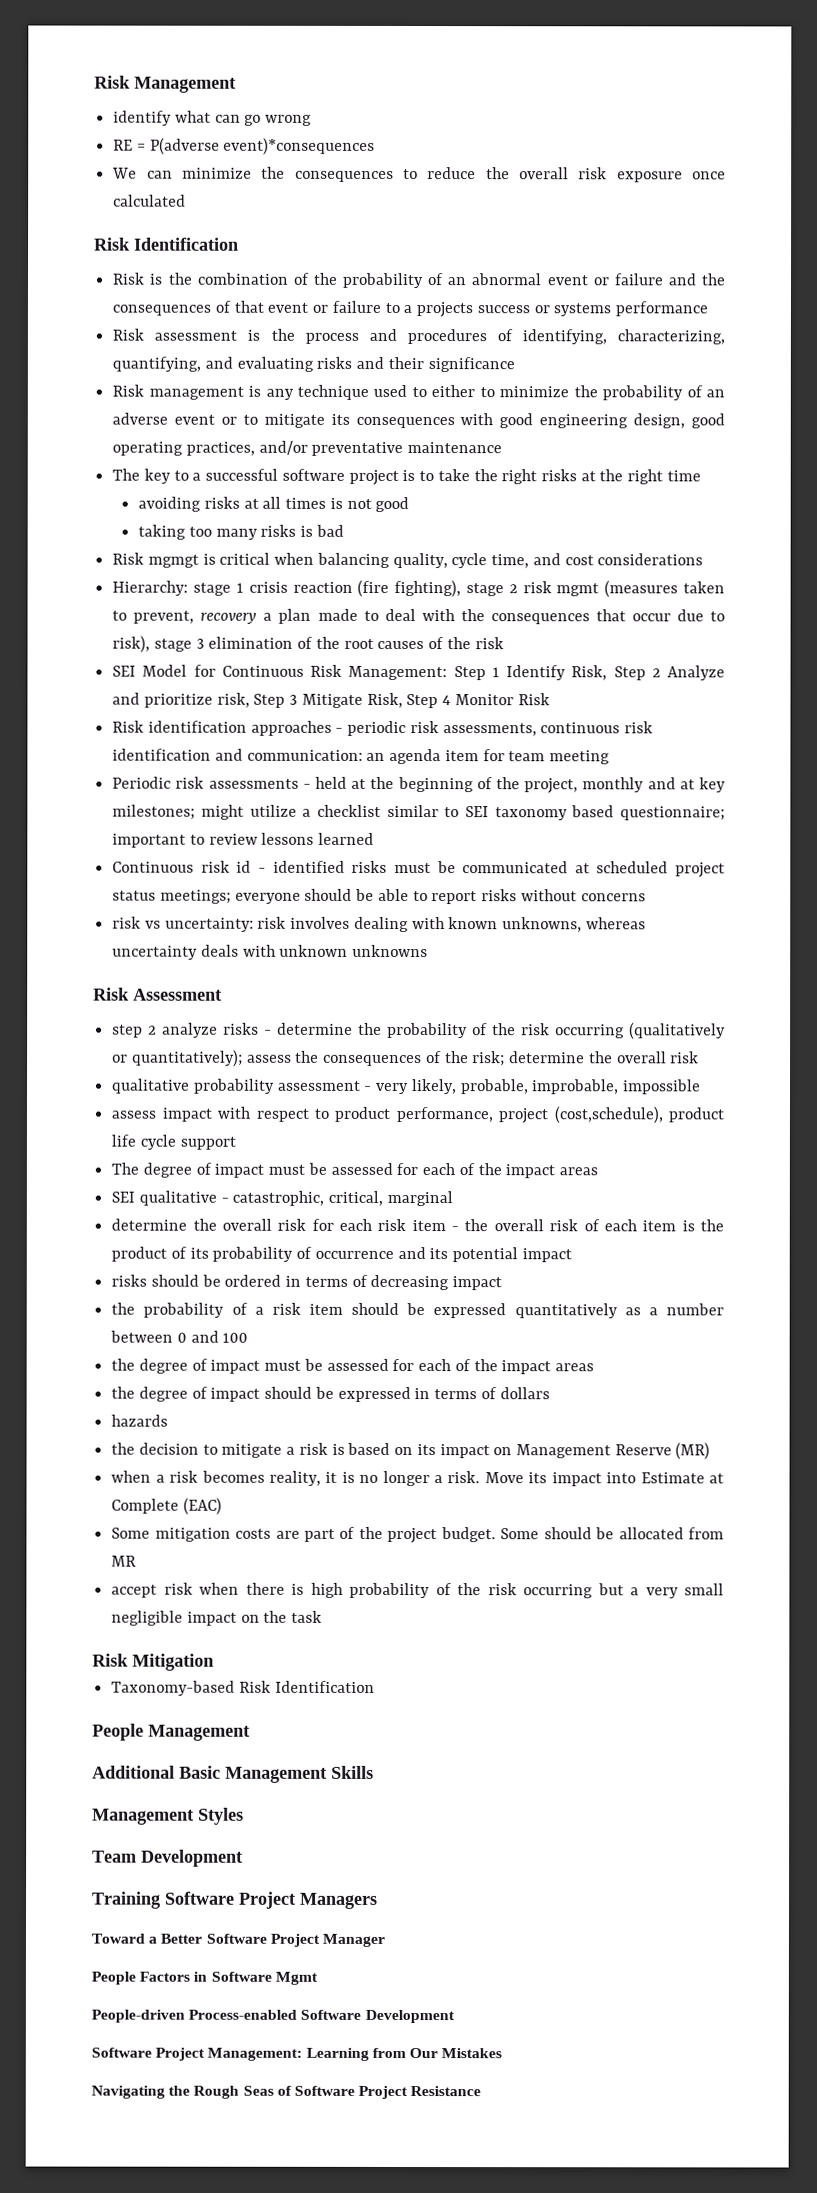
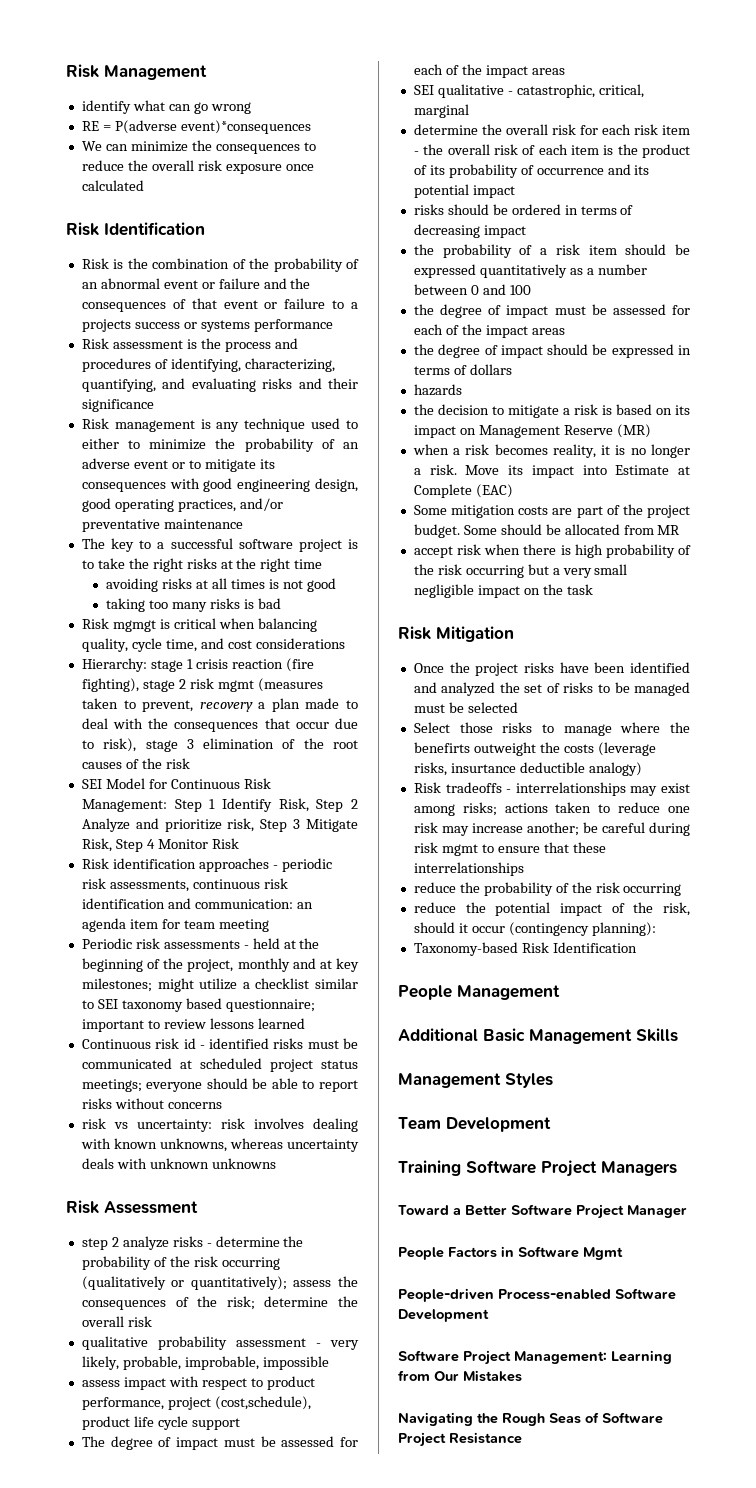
+ Once the project risks have been identified and analyzed the set of risks to be managed must be selected
+ Select those risks to manage where the benefirts outweight the costs (leverage risks, insurtance deductible analogy)
+ Risk tradeoffs - interrelationships may exist among risks; actions taken to reduce one risk may increase another; be careful during risk mgmt to ensure that these interrelationships
+ reduce the probability of the risk occurring
+ reduce the potential impact of the risk, should it occur (contingency planning):

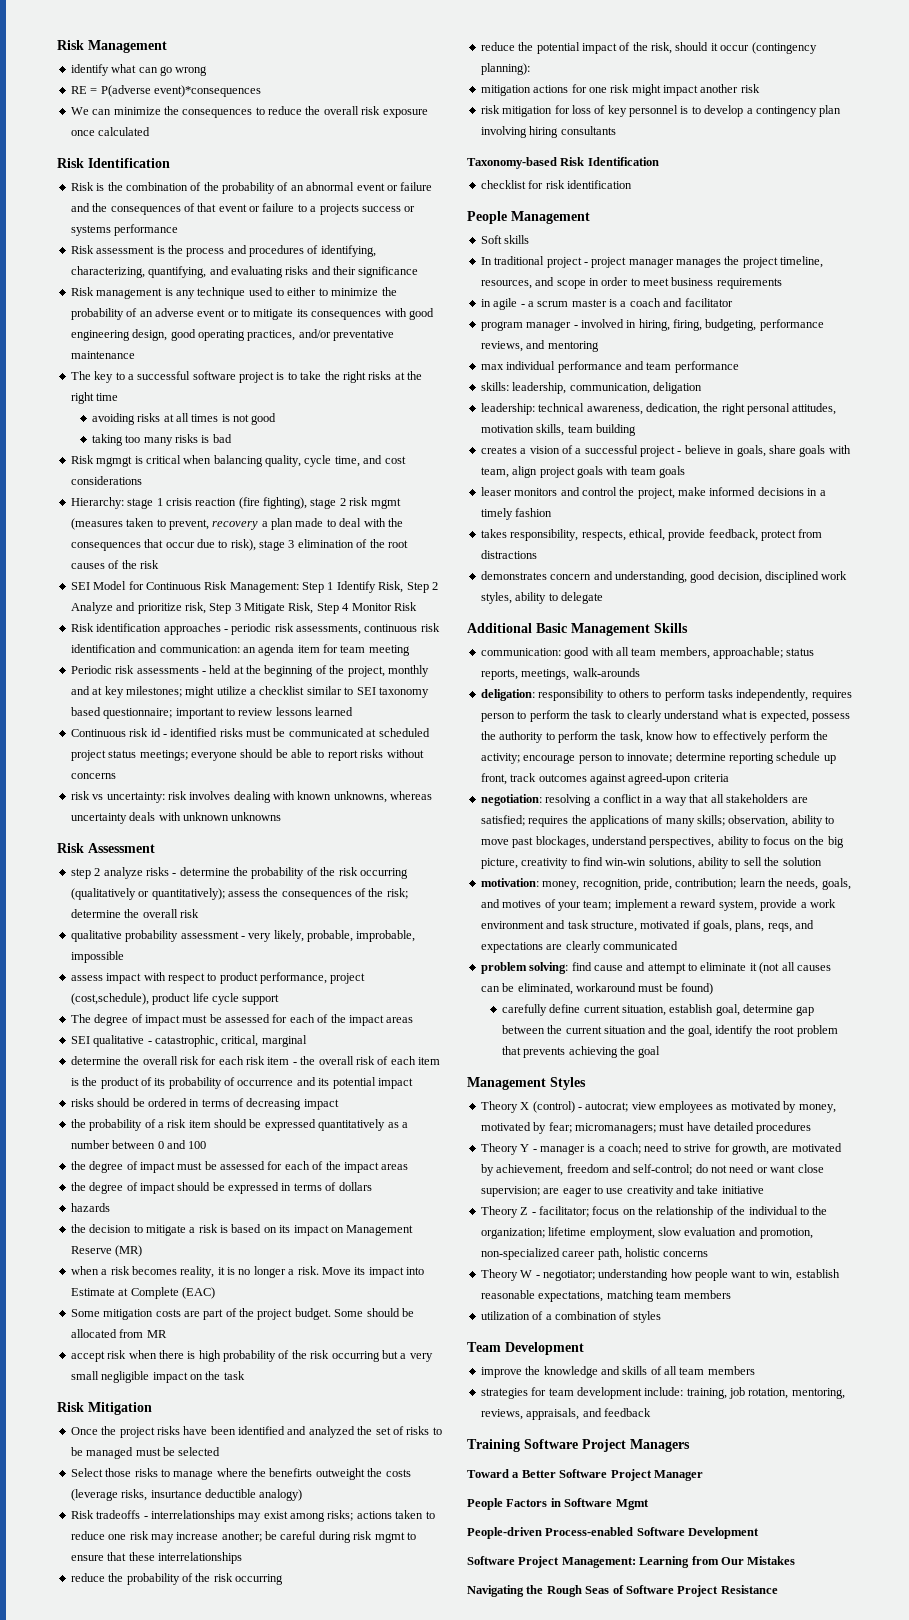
+ mitigation actions for one risk might impact another risk
+ risk mitigation for loss of key personnel is to develop a contingency plan involving hiring consultants
  Taxonomy-based Risk Identification
+ checklist for risk identification
  People Management
+ Soft skills
+ In traditional project - project manager manages the project timeline, resources, and scope in order to meet business requirements
+ in agile - a scrum master is a coach and facilitator
+ program manager - involved in hiring, firing, budgeting, performance reviews, and mentoring
+ max individual performance and team performance
+ skills: leadership, communication, deligation
+ leadership: technical awareness, dedication, the right personal attitudes, motivation skills, team building
+ creates a vision of a successful project - believe in goals, share goals with team, align project goals with team goals
+ leaser monitors and control the project, make informed decisions in a timely fashion
+ takes responsibility, respects, ethical, provide feedback, protect from distractions
+ demonstrates concern and understanding, good decision, disciplined work styles, ability to delegate
  Additional Basic Management Skills
+ communication: good with all team members, approachable; status reports, meetings, walk-arounds
+ deligation: responsibility to others to perform tasks independently, requires person to perform the task to clearly understand what is expected, possess the authority to perform the task, know how to effectively perform the activity; encourage person to innovate; determine reporting schedule up front, track outcomes against agreed-upon criteria
+ negotiation: resolving a conflict in a way that all stakeholders are satisfied; requires the applications of many skills; observation, ability to move past blockages, understand perspectives, ability to focus on the big picture, creativity to find win-win solutions, ability to sell the solution
+ motivation: money, recognition, pride, contribution; learn the needs, goals, and motives of your team; implement a reward system, provide a work environment and task structure, motivated if goals, plans, reqs, and expectations are clearly communicated
+ problem solving: find cause and attempt to eliminate it (not all causes can be eliminated, workaround must be found)
+ carefully define current situation, establish goal, determine gap between the current situation and the goal, identify the root problem that prevents achieving the goal
  Management Styles
+ Theory X (control) - autocrat; view employees as motivated by money, motivated by fear; micromanagers; must have detailed procedures
+ Theory Y - manager is a coach; need to strive for growth, are motivated by achievement, freedom and self-control; do not need or want close supervision; are eager to use creativity and take initiative
+ Theory Z - facilitator; focus on the relationship of the individual to the organization; lifetime employment, slow evaluation and promotion, non-specialized career path, holistic concerns
+ Theory W - negotiator; understanding how people want to win, establish reasonable expectations, matching team members
+ utilization of a combination of styles
  Team Development
+ improve the knowledge and skills of all team members
+ strategies for team development include: training, job rotation, mentoring, reviews, appraisals, and feedback

